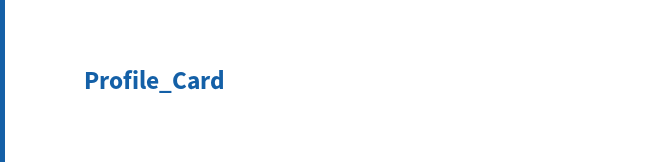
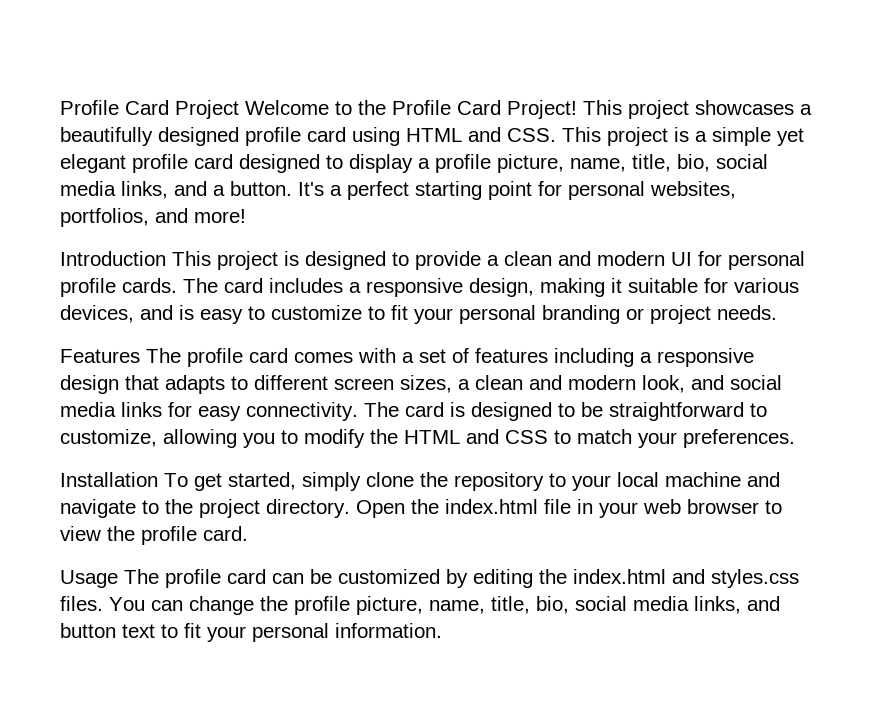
- Profile_Card
+ Profile Card Project Welcome to the Profile Card Project! This project showcases a beautifully designed profile card using HTML and CSS. This project is a simple yet elegant profile card designed to display a profile picture, name, title, bio, social media links, and a button. It's a perfect starting point for personal websites, portfolios, and more!
+ Introduction This project is designed to provide a clean and modern UI for personal profile cards. The card includes a responsive design, making it suitable for various devices, and is easy to customize to fit your personal branding or project needs.
+ Features The profile card comes with a set of features including a responsive design that adapts to different screen sizes, a clean and modern look, and social media links for easy connectivity. The card is designed to be straightforward to customize, allowing you to modify the HTML and CSS to match your preferences.
+ Installation To get started, simply clone the repository to your local machine and navigate to the project directory. Open the index.html file in your web browser to view the profile card.
+ Usage The profile card can be customized by editing the index.html and styles.css files. You can change the profile picture, name, title, bio, social media links, and button text to fit your personal information.

